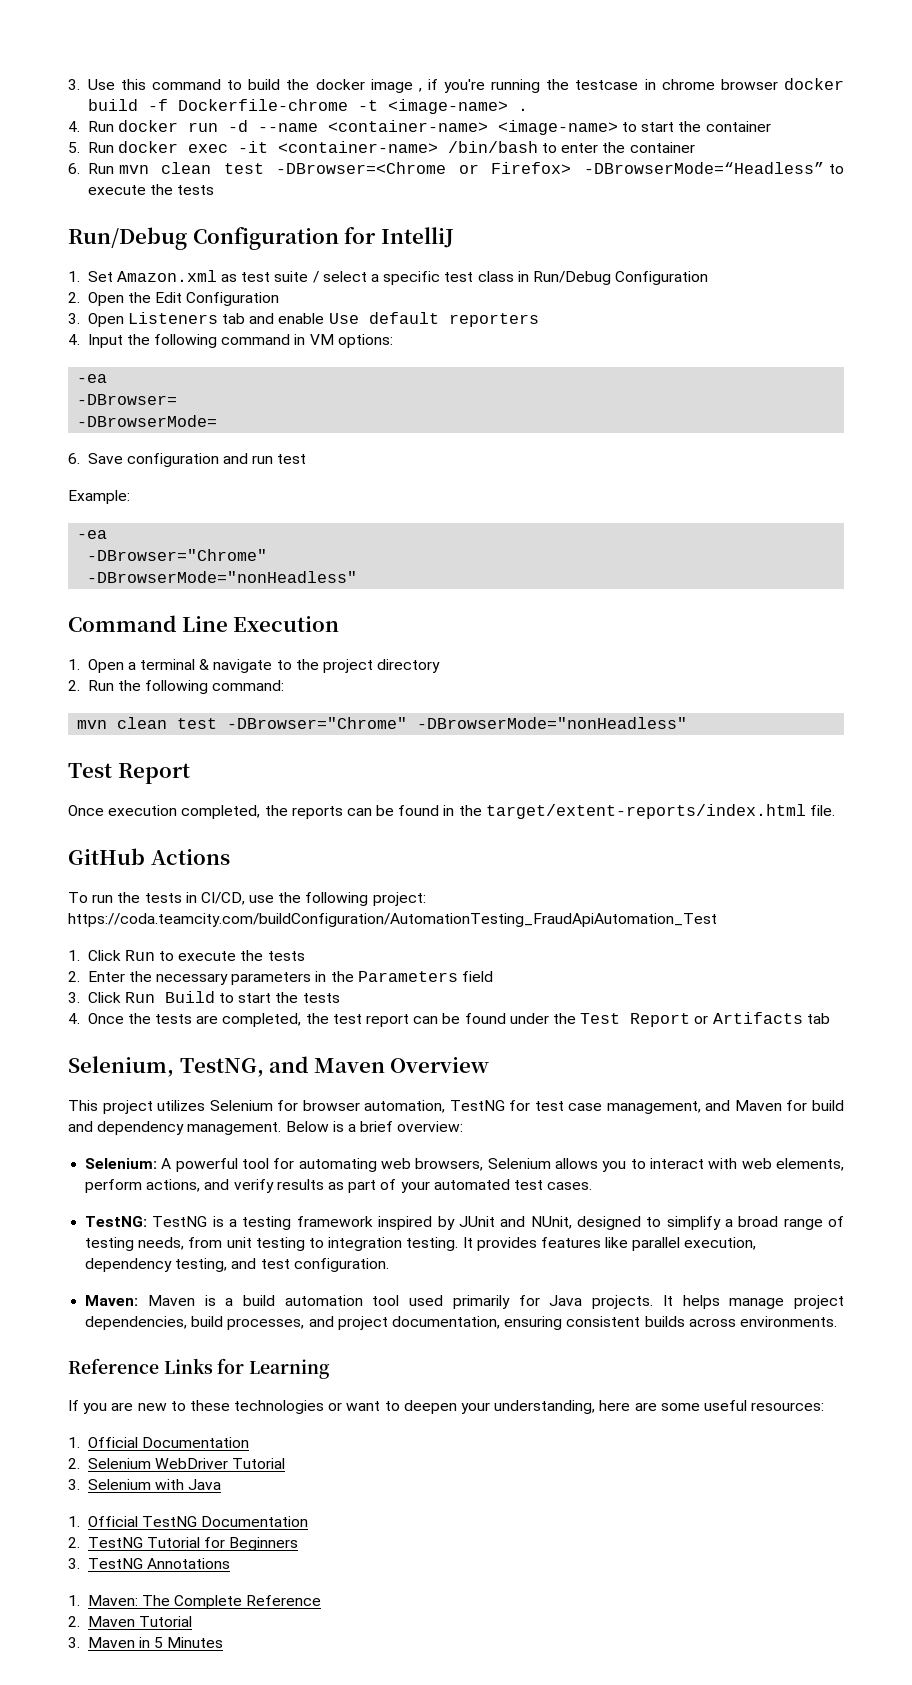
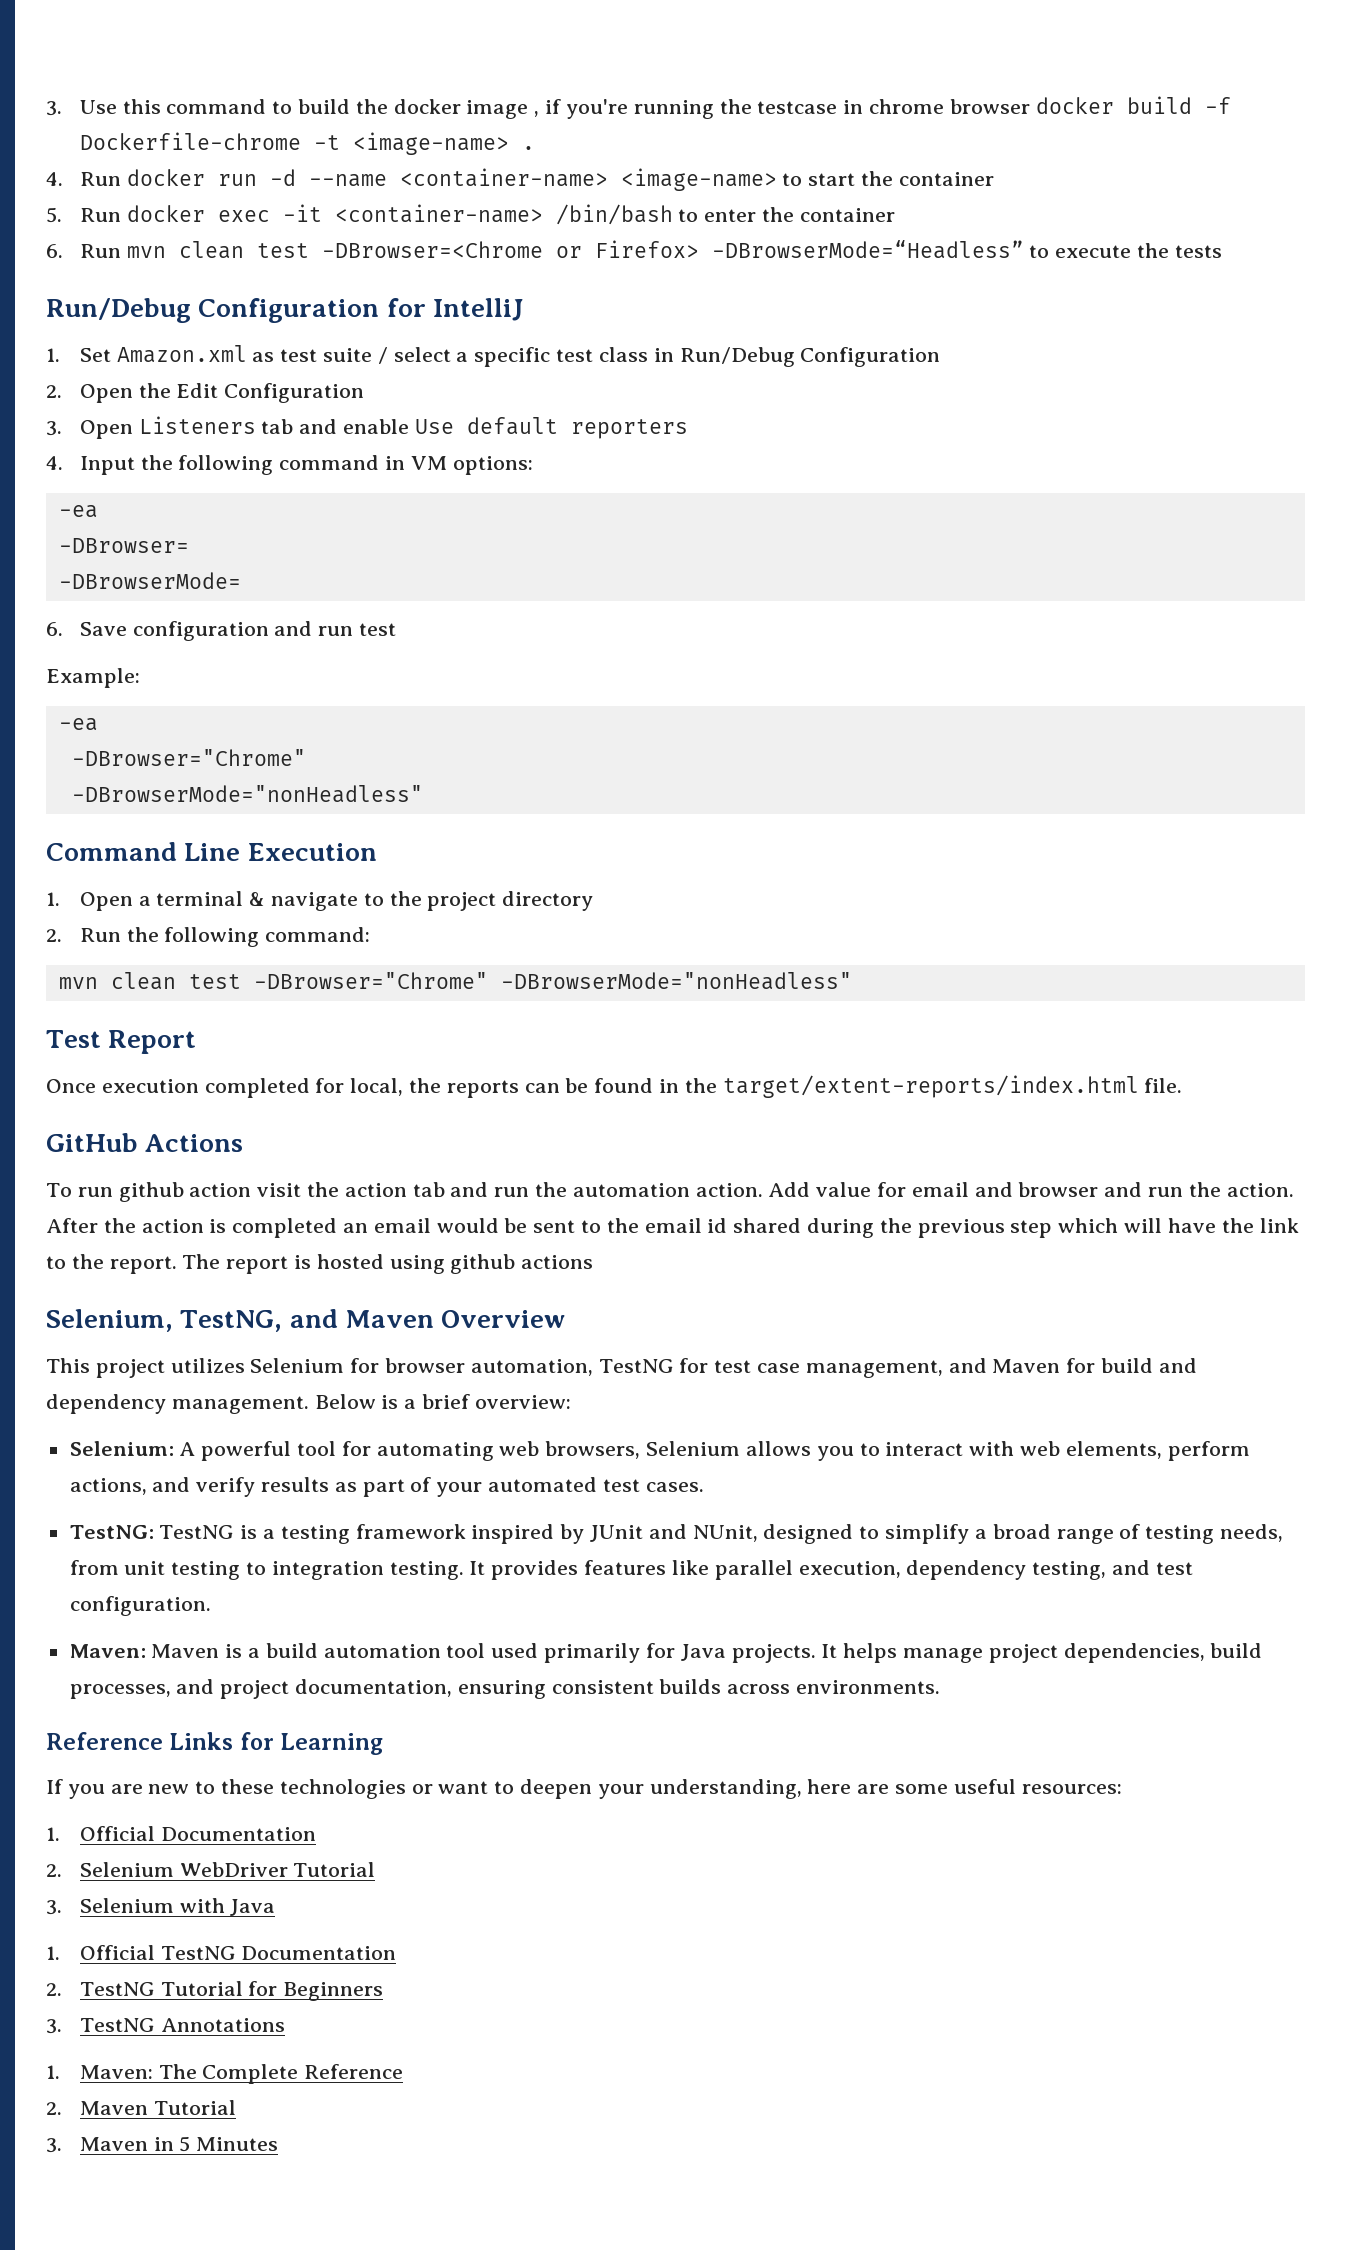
- Once execution completed, the reports can be found in the target/extent-reports/index.html file.
+ Once execution completed for local, the reports can be found in the target/extent-reports/index.html file.
- To run the tests in CI/CD, use the following project: https://coda.teamcity.com/buildConfiguration/AutomationTesting_FraudApiAutomation_Test
- 1. Click Run to execute the tests
- 2. Enter the necessary parameters in the Parameters field
- 3. Click Run Build to start the tests
- 4. Once the tests are completed, the test report can be found under the Test Report or Artifacts tab
+ To run github action visit the action tab and run the automation action. Add value for email and browser and run the action. After the action is completed an email would be sent to the email id shared during the previous step which will have the link to the report. The report is hosted using github actions

